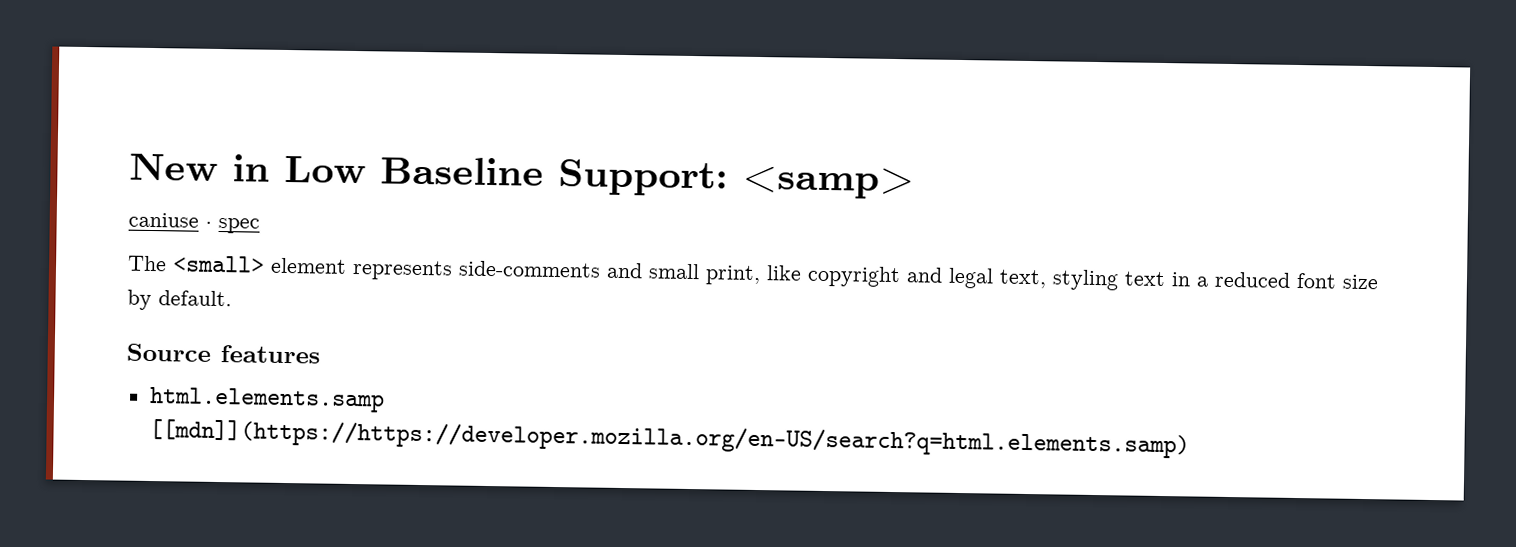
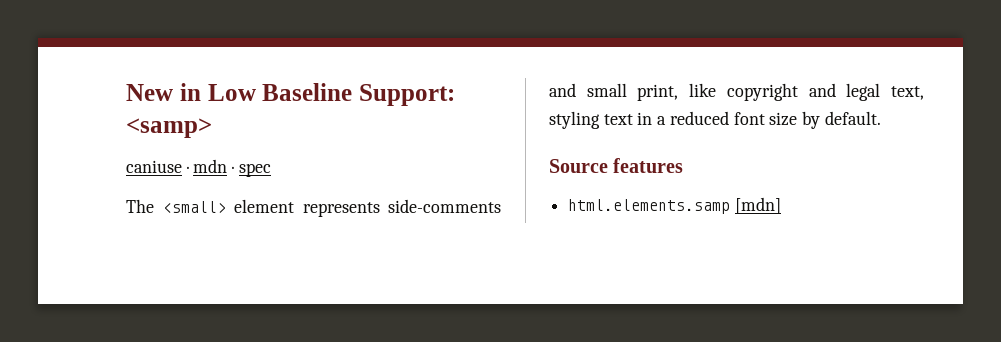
- caniuse · spec
+ caniuse · mdn · spec
- html.elements.samp [[mdn]](https://https://developer.mozilla.org/en-US/search?q=html.elements.samp)
+ html.elements.samp [mdn]

